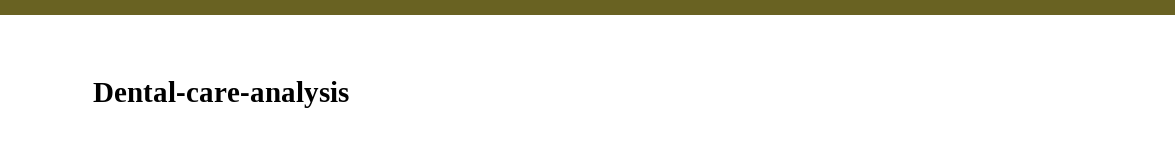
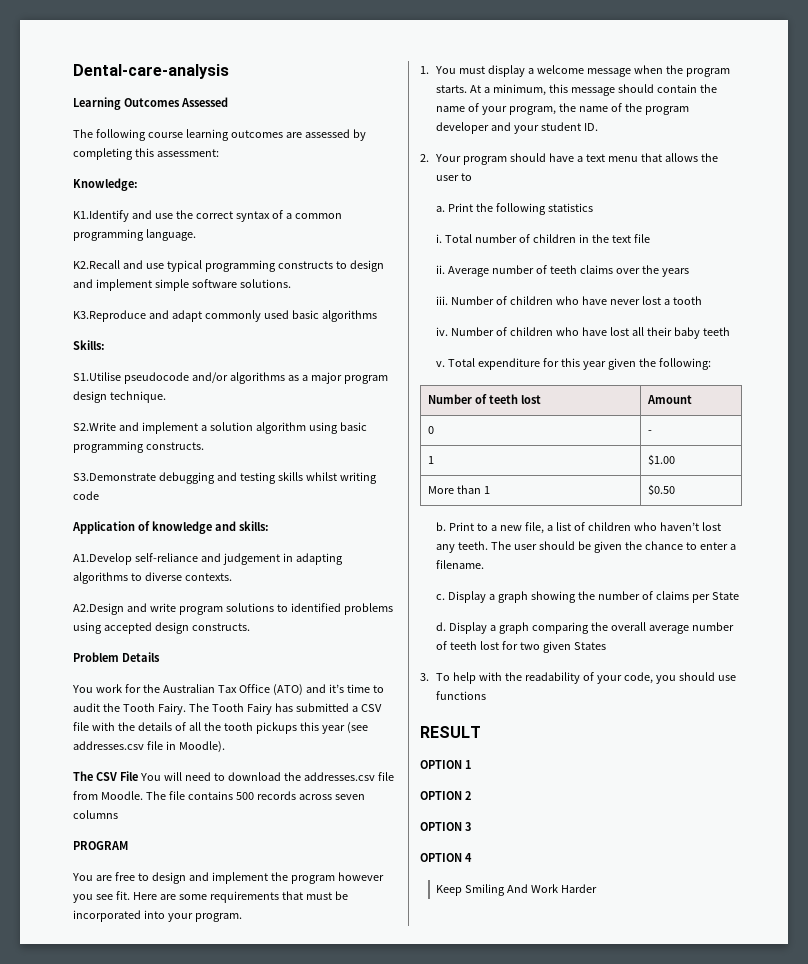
+ Learning Outcomes Assessed
+ The following course learning outcomes are assessed by completing this assessment:
+ Knowledge:
+ K1.Identify and use the correct syntax of a common programming language.
+ K2.Recall and use typical programming constructs to design and implement simple software solutions.
+ K3.Reproduce and adapt commonly used basic algorithms
+ Skills:
+ S1.Utilise pseudocode and/or algorithms as a major program design technique.
+ S2.Write and implement a solution algorithm using basic programming constructs.
+ S3.Demonstrate debugging and testing skills whilst writing code
+ Application of knowledge and skills:
+ A1.Develop self-reliance and judgement in adapting algorithms to diverse contexts.
+ A2.Design and write program solutions to identified problems using accepted design constructs.
+ Problem Details
+ You work for the Australian Tax Office (ATO) and it’s time to audit the Tooth Fairy. The Tooth Fairy has submitted a CSV file with the details of all the tooth pickups this year (see addresses.csv file in Moodle).
+ The CSV File You will need to download the addresses.csv file from Moodle. The file contains 500 records across seven columns
+ PROGRAM
+ You are free to design and implement the program however you see fit. Here are some requirements that must be incorporated into your program.
+ 1. You must display a welcome message when the program starts. At a minimum, this message should contain the name of your program, the name of the program developer and your student ID.
+ 2. Your program should have a text menu that allows the user to
+ a. Print the following statistics
+ i. Total number of children in the text file
+ ii. Average number of teeth claims over the years
+ iii. Number of children who have never lost a tooth
+ iv. Number of children who have lost all their baby teeth
+ v. Total expenditure for this year given the following:
+ Number of teeth lost | Amount
+ 0 | -
+ 1 | $1.00
+ More than 1 | $0.50
+ b. Print to a new file, a list of children who haven’t lost any teeth. The user should be given the chance to enter a filename.
+ c. Display a graph showing the number of claims per State
+ d. Display a graph comparing the overall average number of teeth lost for two given States
+ 3. To help with the readability of your code, you should use functions
+ RESULT
+ OPTION 1
+ OPTION 2
+ OPTION 3
+ OPTION 4
+ Keep Smiling And Work Harder

